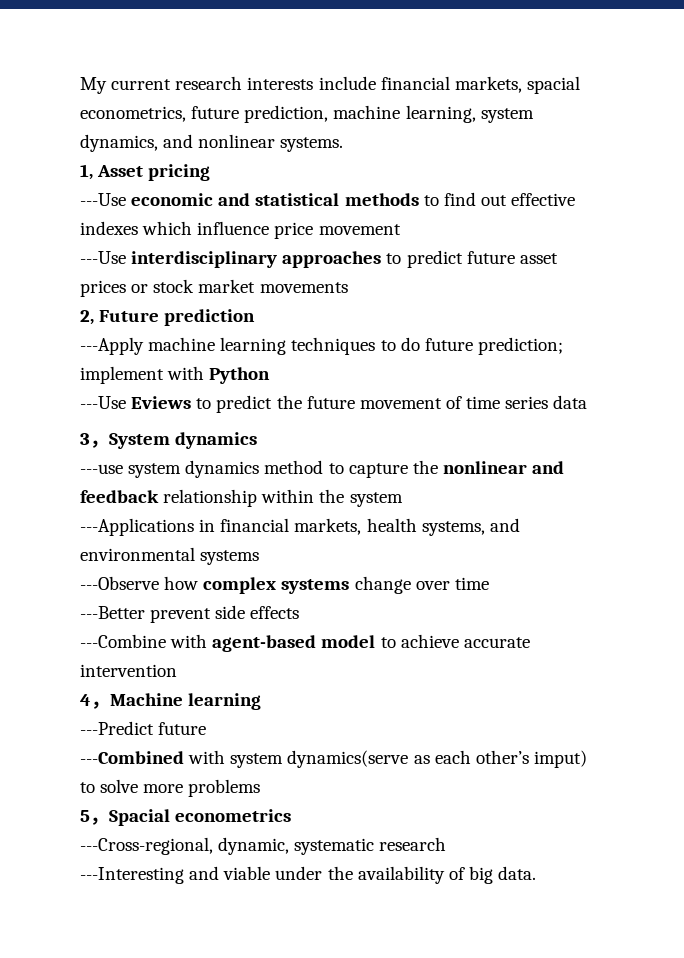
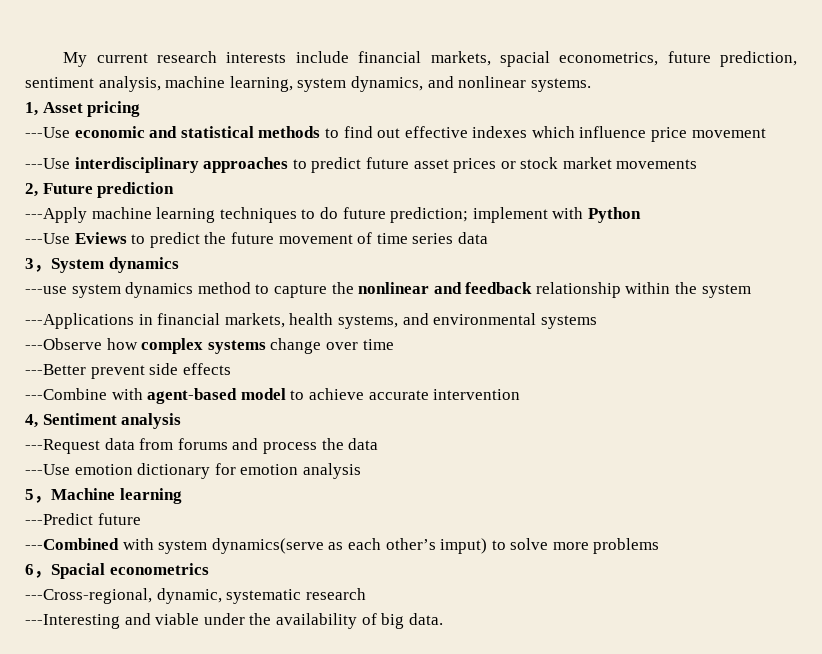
- My current research interests include financial markets, spacial econometrics, future prediction, machine learning, system dynamics, and nonlinear systems.
+ My current research interests include financial markets, spacial econometrics, future prediction, sentiment analysis, machine learning, system dynamics, and nonlinear systems.
- 4，Machine learning
+ 4, Sentiment analysis
+ ---Request data from forums and process the data
+ ---Use emotion dictionary for emotion analysis
+ 5，Machine learning
- 5，Spacial econometrics
+ 6，Spacial econometrics

